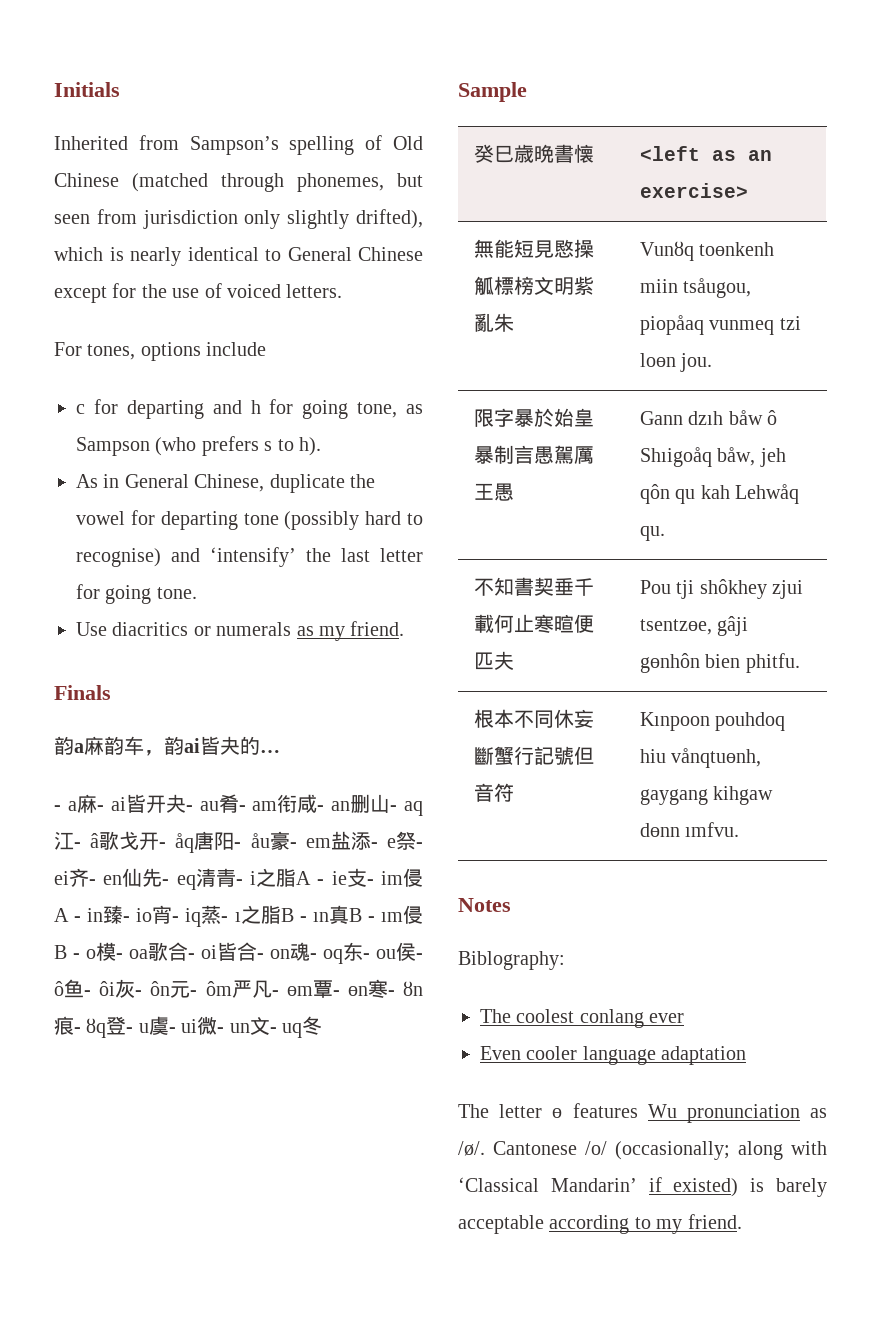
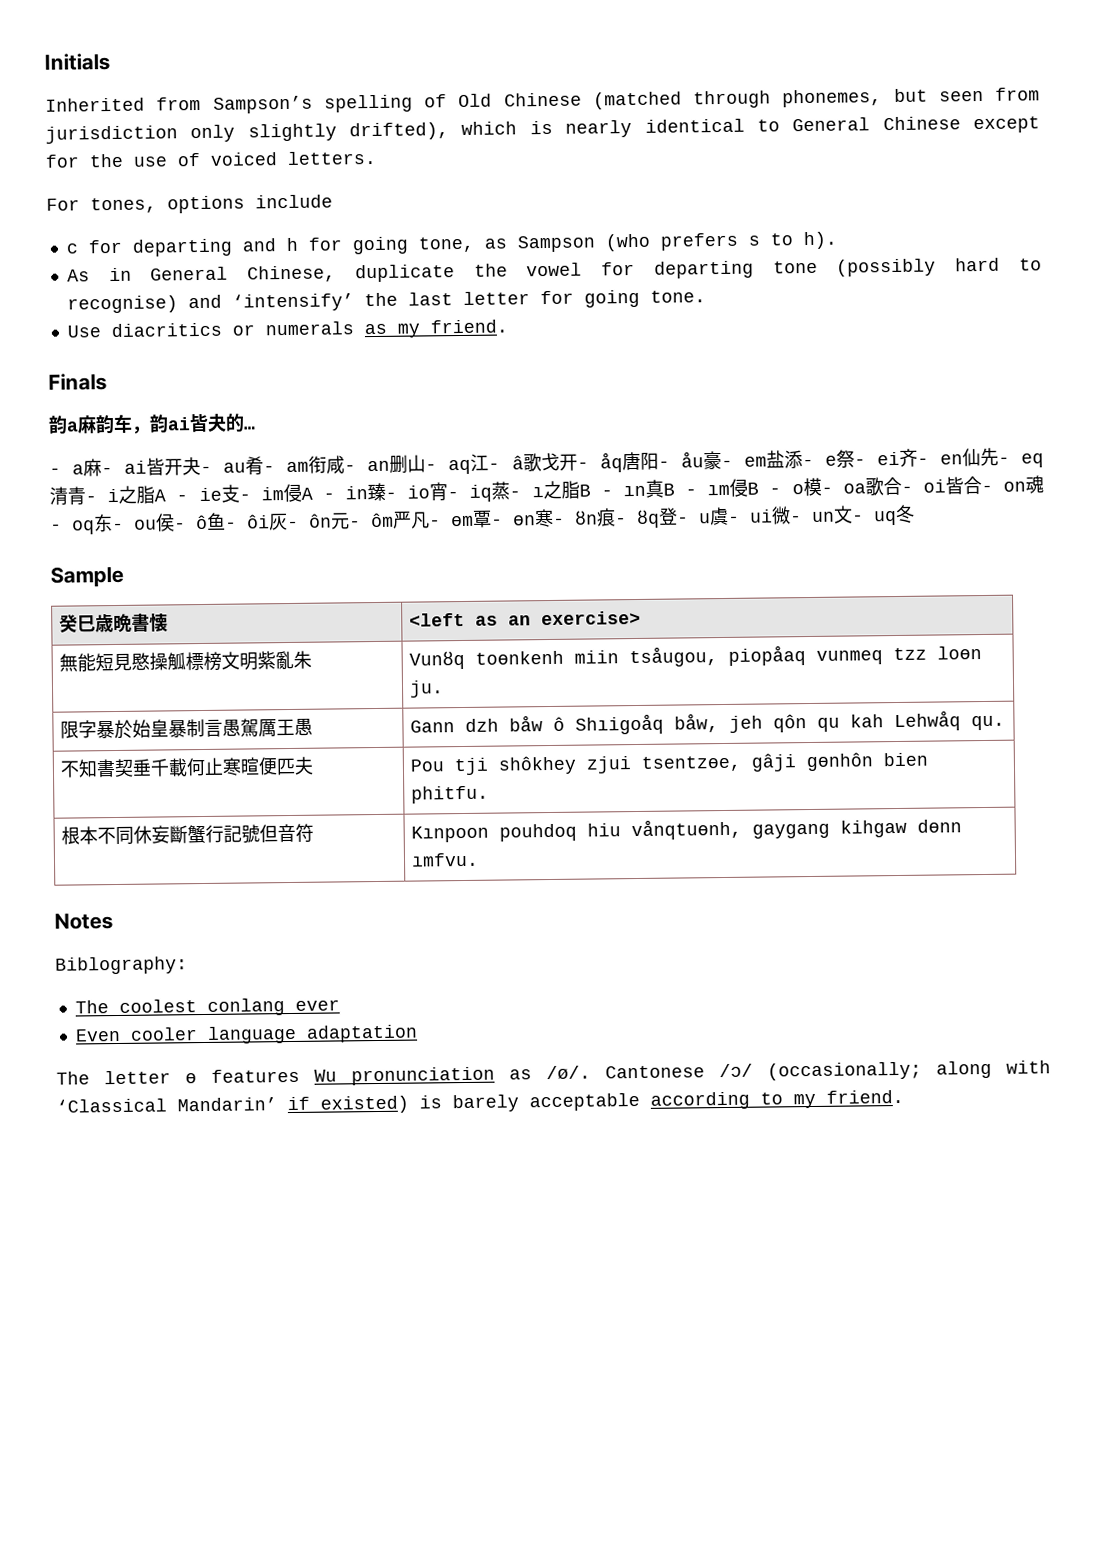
- 無能短見愍操觚標榜文明紫亂朱 | Vunȣq toɵnkenh miin tsåugou, piopåaq vunmeq tzi loɵn jou.
+ 無能短見愍操觚標榜文明紫亂朱 | Vunȣq toɵnkenh miin tsåugou, piopåaq vunmeq tzz loɵn ju.
- 限字暴於始皇暴制言愚駕厲王愚 | Gann dzıh båw ô Shıigoåq båw, jeh qôn qu kah Lehwåq qu.
+ 限字暴於始皇暴制言愚駕厲王愚 | Gann dzh båw ô Shıigoåq båw, jeh qôn qu kah Lehwåq qu.
- Cantonese /o/ (occasionally; along with ‘Classical Mandarin’ if existed) is barely acceptable according to my friend.
+ Cantonese /ɔ/ (occasionally; along with ‘Classical Mandarin’ if existed) is barely acceptable according to my friend.

